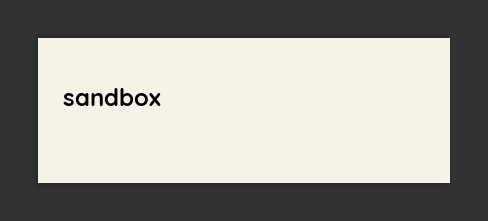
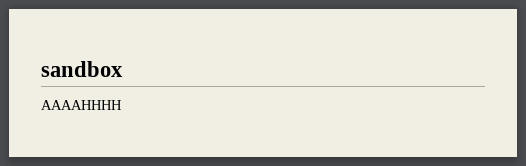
+ AAAAHHHH

